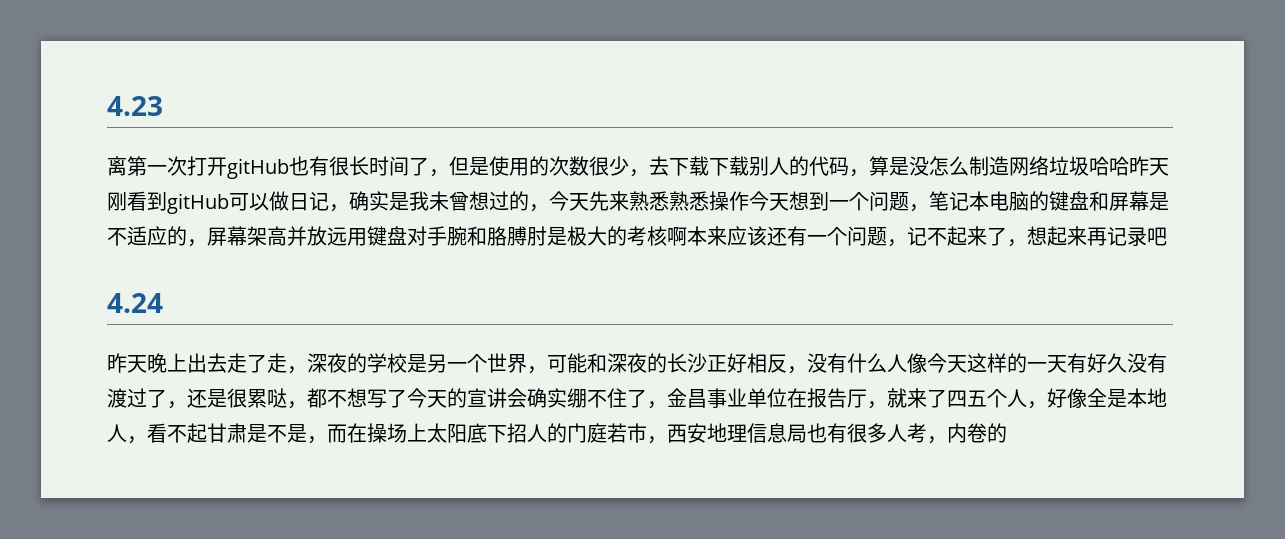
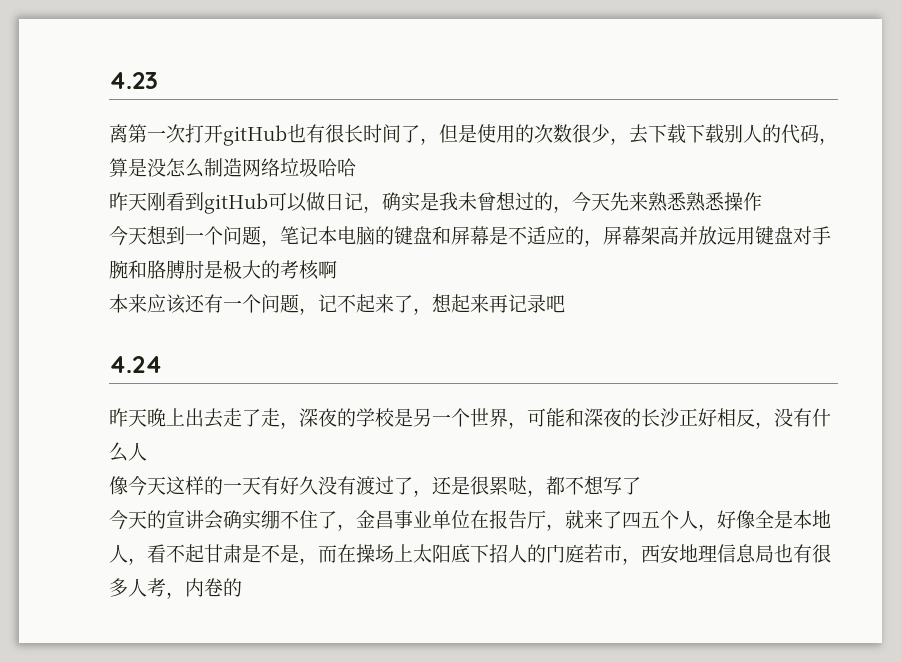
- 离第一次打开gitHub也有很长时间了，但是使用的次数很少，去下载下载别人的代码，算是没怎么制造网络垃圾哈哈昨天刚看到gitHub可以做日记，确实是我未曾想过的，今天先来熟悉熟悉操作今天想到一个问题，笔记本电脑的键盘和屏幕是不适应的，屏幕架高并放远用键盘对手腕和胳膊肘是极大的考核啊本来应该还有一个问题，记不起来了，想起来再记录吧
+ 离第一次打开gitHub也有很长时间了，但是使用的次数很少，去下载下载别人的代码，算是没怎么制造网络垃圾哈哈
+ 昨天刚看到gitHub可以做日记，确实是我未曾想过的，今天先来熟悉熟悉操作
+ 今天想到一个问题，笔记本电脑的键盘和屏幕是不适应的，屏幕架高并放远用键盘对手腕和胳膊肘是极大的考核啊
+ 本来应该还有一个问题，记不起来了，想起来再记录吧
- 昨天晚上出去走了走，深夜的学校是另一个世界，可能和深夜的长沙正好相反，没有什么人像今天这样的一天有好久没有渡过了，还是很累哒，都不想写了今天的宣讲会确实绷不住了，金昌事业单位在报告厅，就来了四五个人，好像全是本地人，看不起甘肃是不是，而在操场上太阳底下招人的门庭若市，西安地理信息局也有很多人考，内卷的
+ 昨天晚上出去走了走，深夜的学校是另一个世界，可能和深夜的长沙正好相反，没有什么人
+ 像今天这样的一天有好久没有渡过了，还是很累哒，都不想写了
+ 今天的宣讲会确实绷不住了，金昌事业单位在报告厅，就来了四五个人，好像全是本地人，看不起甘肃是不是，而在操场上太阳底下招人的门庭若市，西安地理信息局也有很多人考，内卷的

